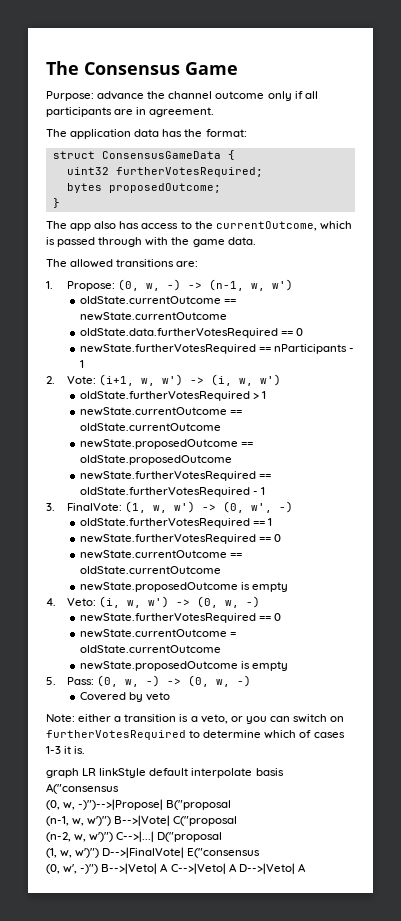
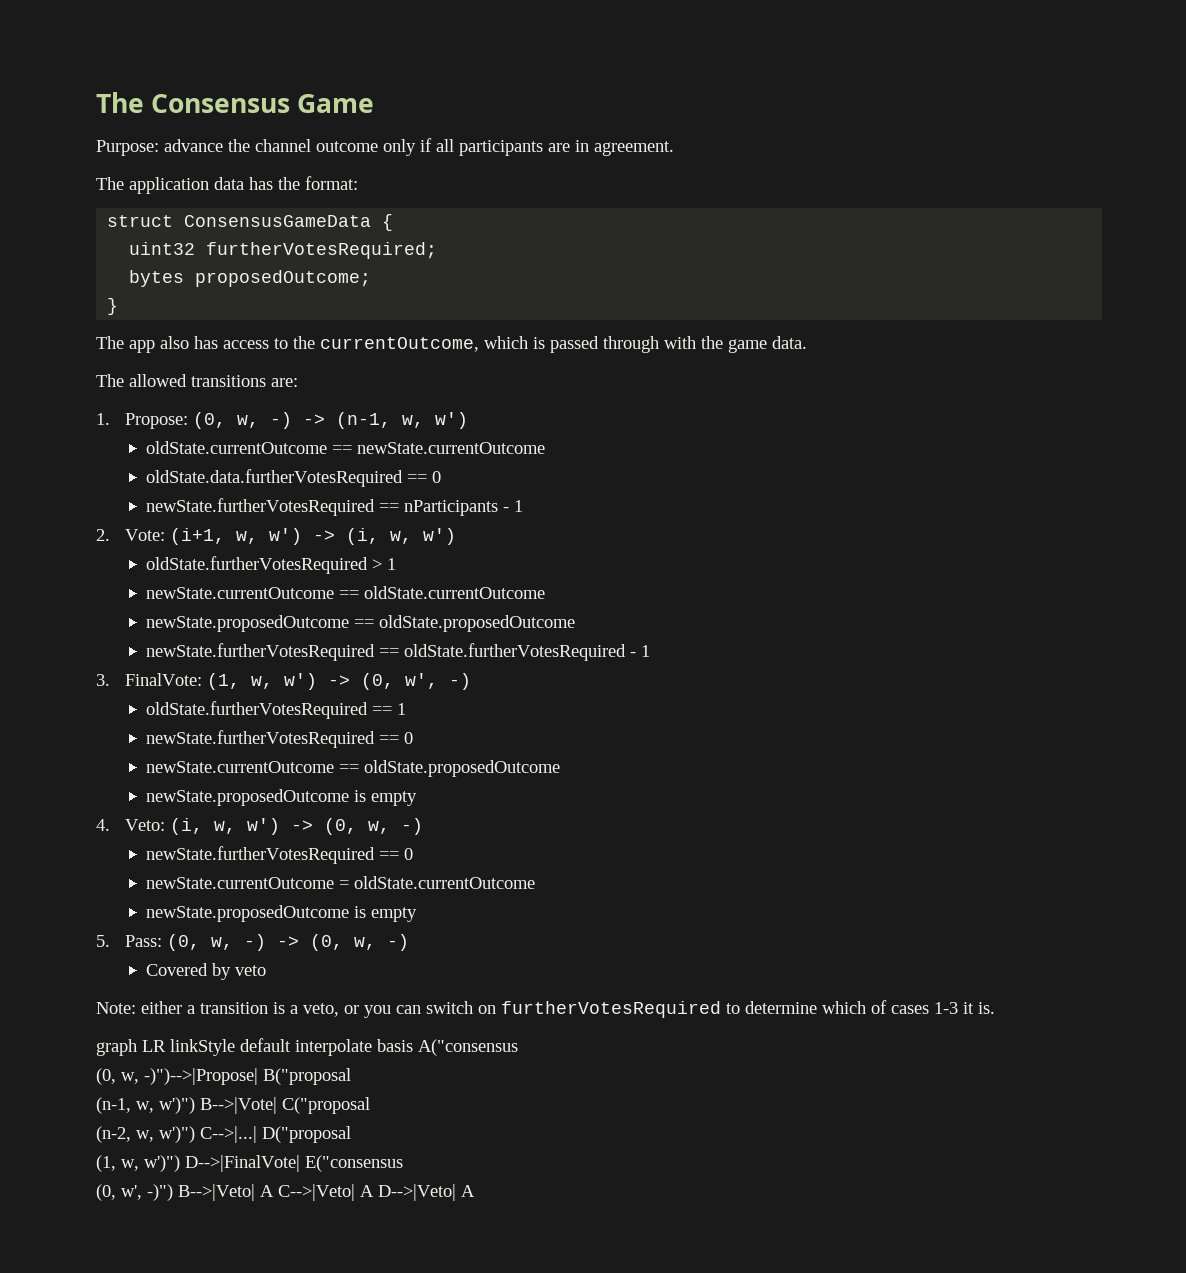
  oldState.furtherVotesRequired == 1
  newState.furtherVotesRequired == 0
- newState.currentOutcome == oldState.currentOutcome
+ newState.currentOutcome == oldState.proposedOutcome

